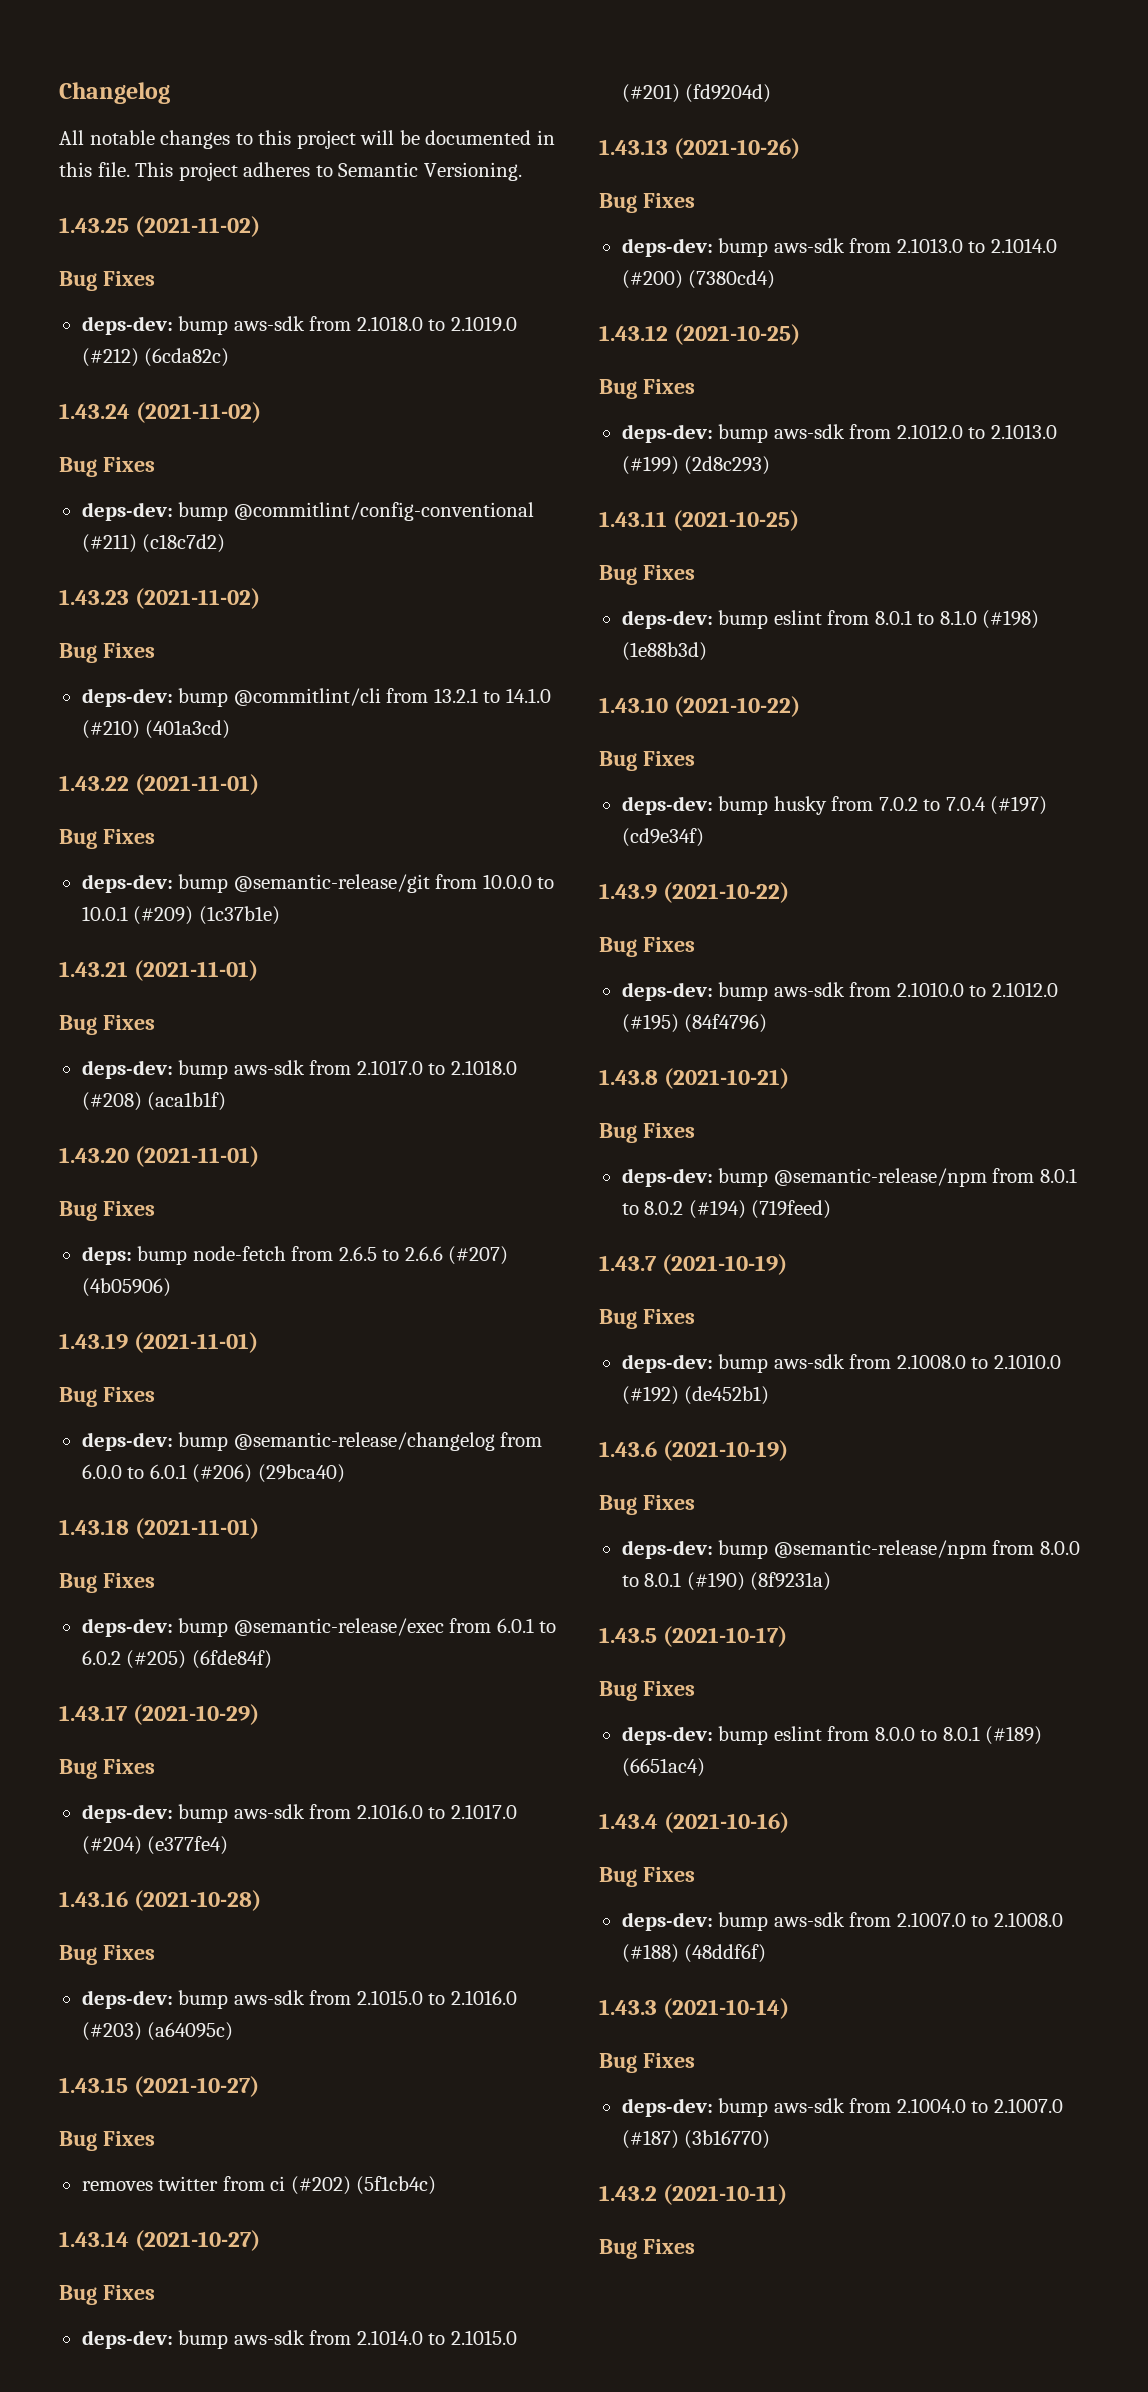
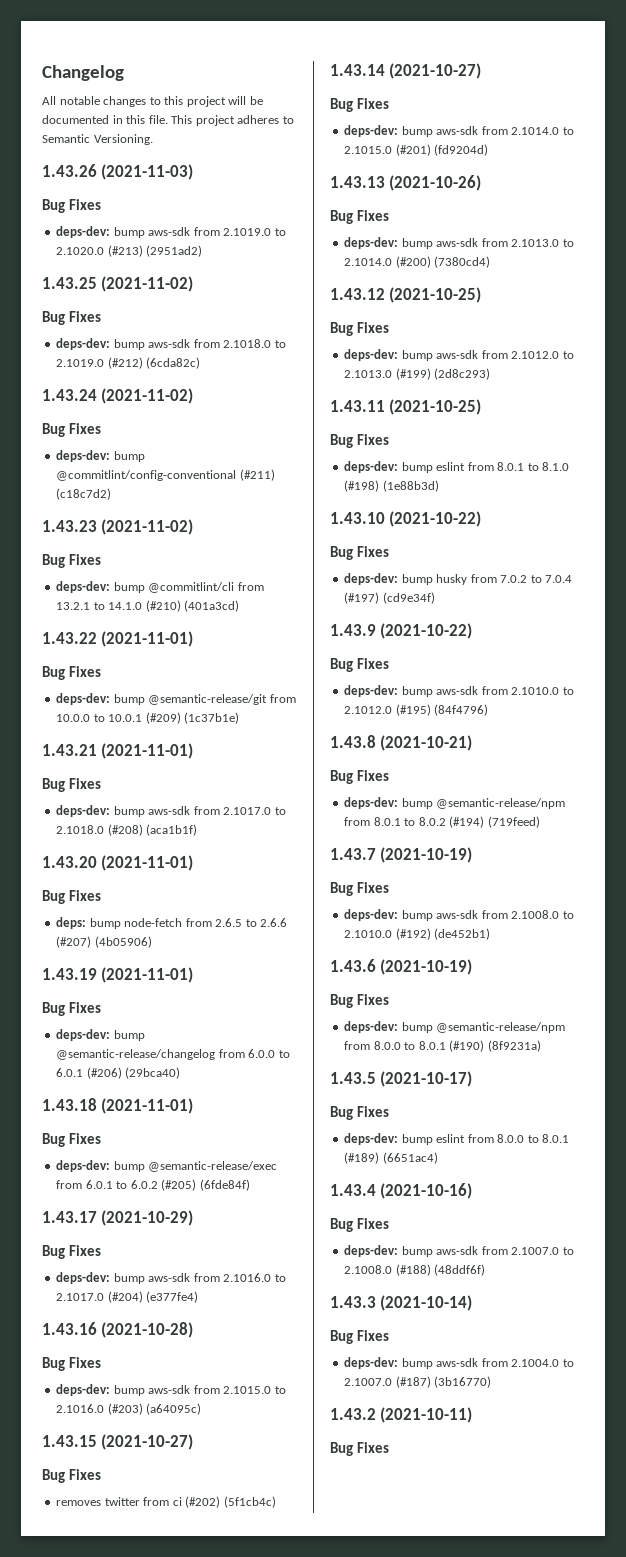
+ 1.43.26 (2021-11-03)
+ Bug Fixes
+ deps-dev: bump aws-sdk from 2.1019.0 to 2.1020.0 (#213) (2951ad2)

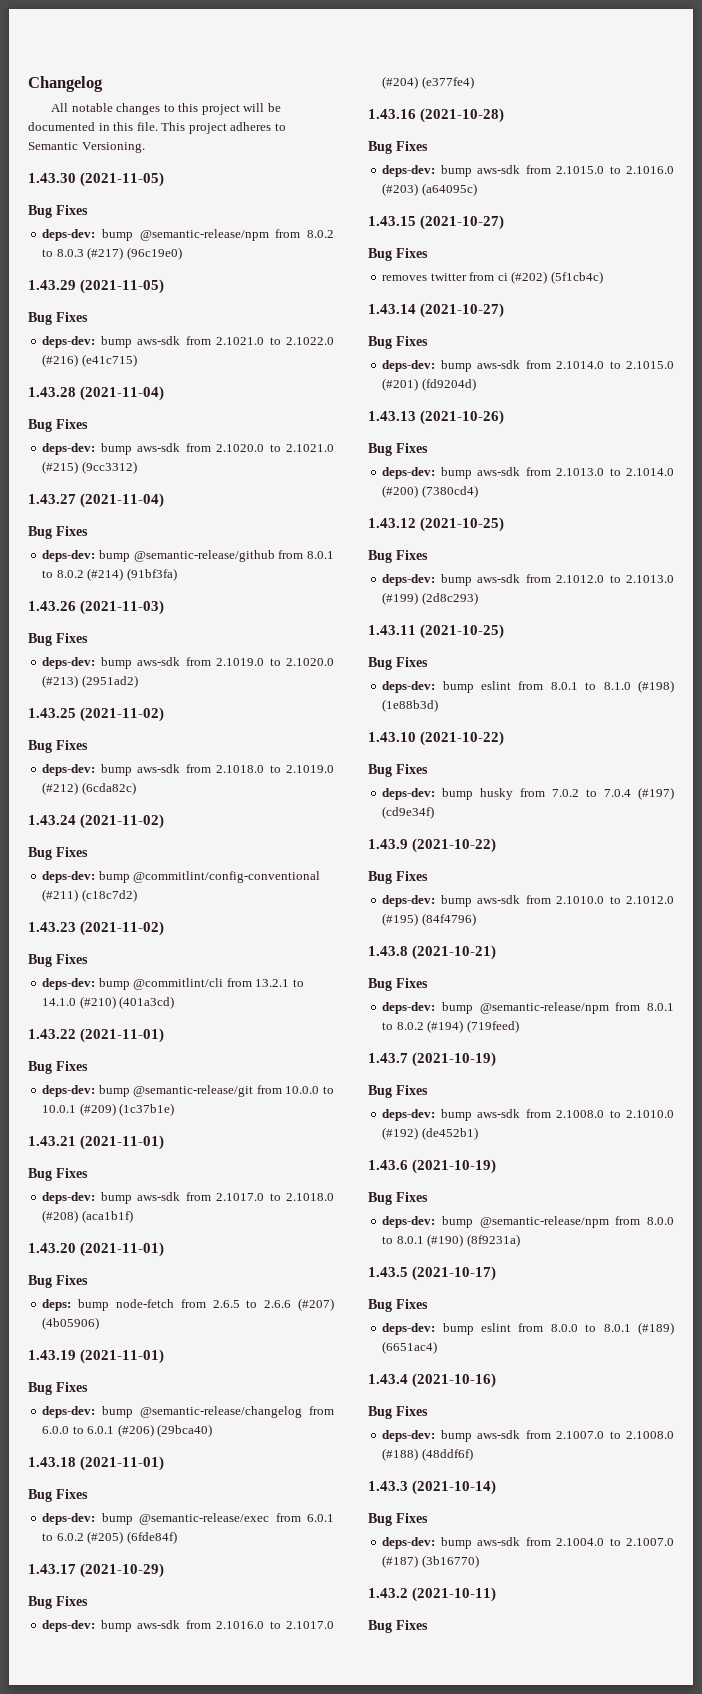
+ 1.43.30 (2021-11-05)
+ Bug Fixes
+ deps-dev: bump @semantic-release/npm from 8.0.2 to 8.0.3 (#217) (96c19e0)
+ 1.43.29 (2021-11-05)
+ Bug Fixes
+ deps-dev: bump aws-sdk from 2.1021.0 to 2.1022.0 (#216) (e41c715)
+ 1.43.28 (2021-11-04)
+ Bug Fixes
+ deps-dev: bump aws-sdk from 2.1020.0 to 2.1021.0 (#215) (9cc3312)
+ 1.43.27 (2021-11-04)
+ Bug Fixes
+ deps-dev: bump @semantic-release/github from 8.0.1 to 8.0.2 (#214) (91bf3fa)

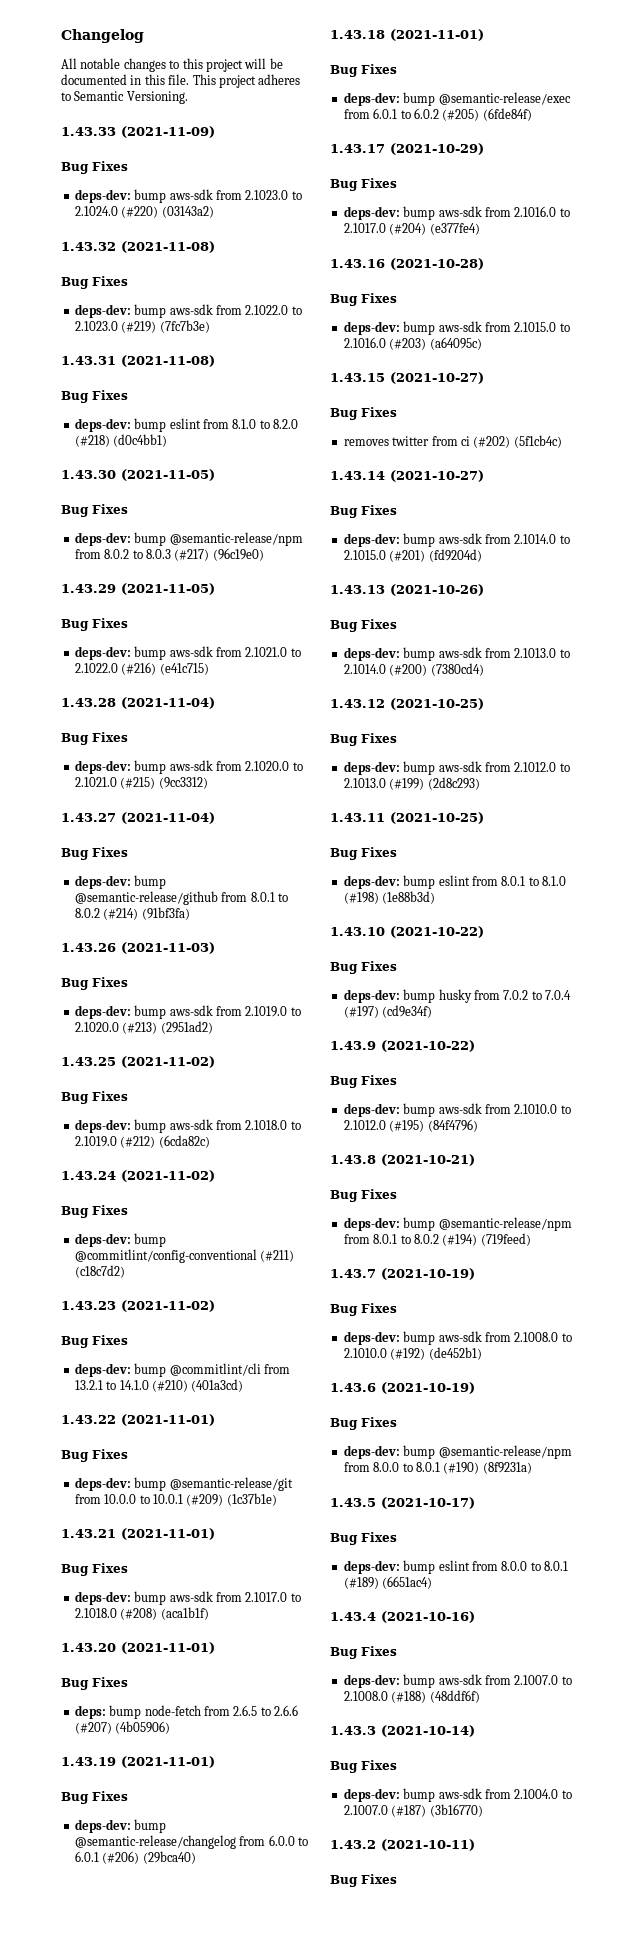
+ 1.43.33 (2021-11-09)
+ Bug Fixes
+ deps-dev: bump aws-sdk from 2.1023.0 to 2.1024.0 (#220) (03143a2)
+ 1.43.32 (2021-11-08)
+ Bug Fixes
+ deps-dev: bump aws-sdk from 2.1022.0 to 2.1023.0 (#219) (7fc7b3e)
+ 1.43.31 (2021-11-08)
+ Bug Fixes
+ deps-dev: bump eslint from 8.1.0 to 8.2.0 (#218) (d0c4bb1)

